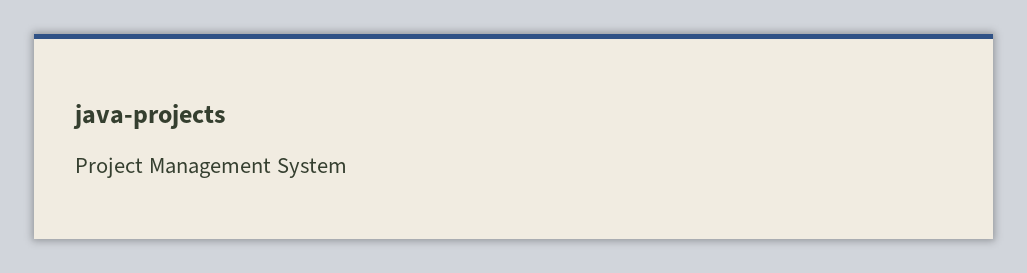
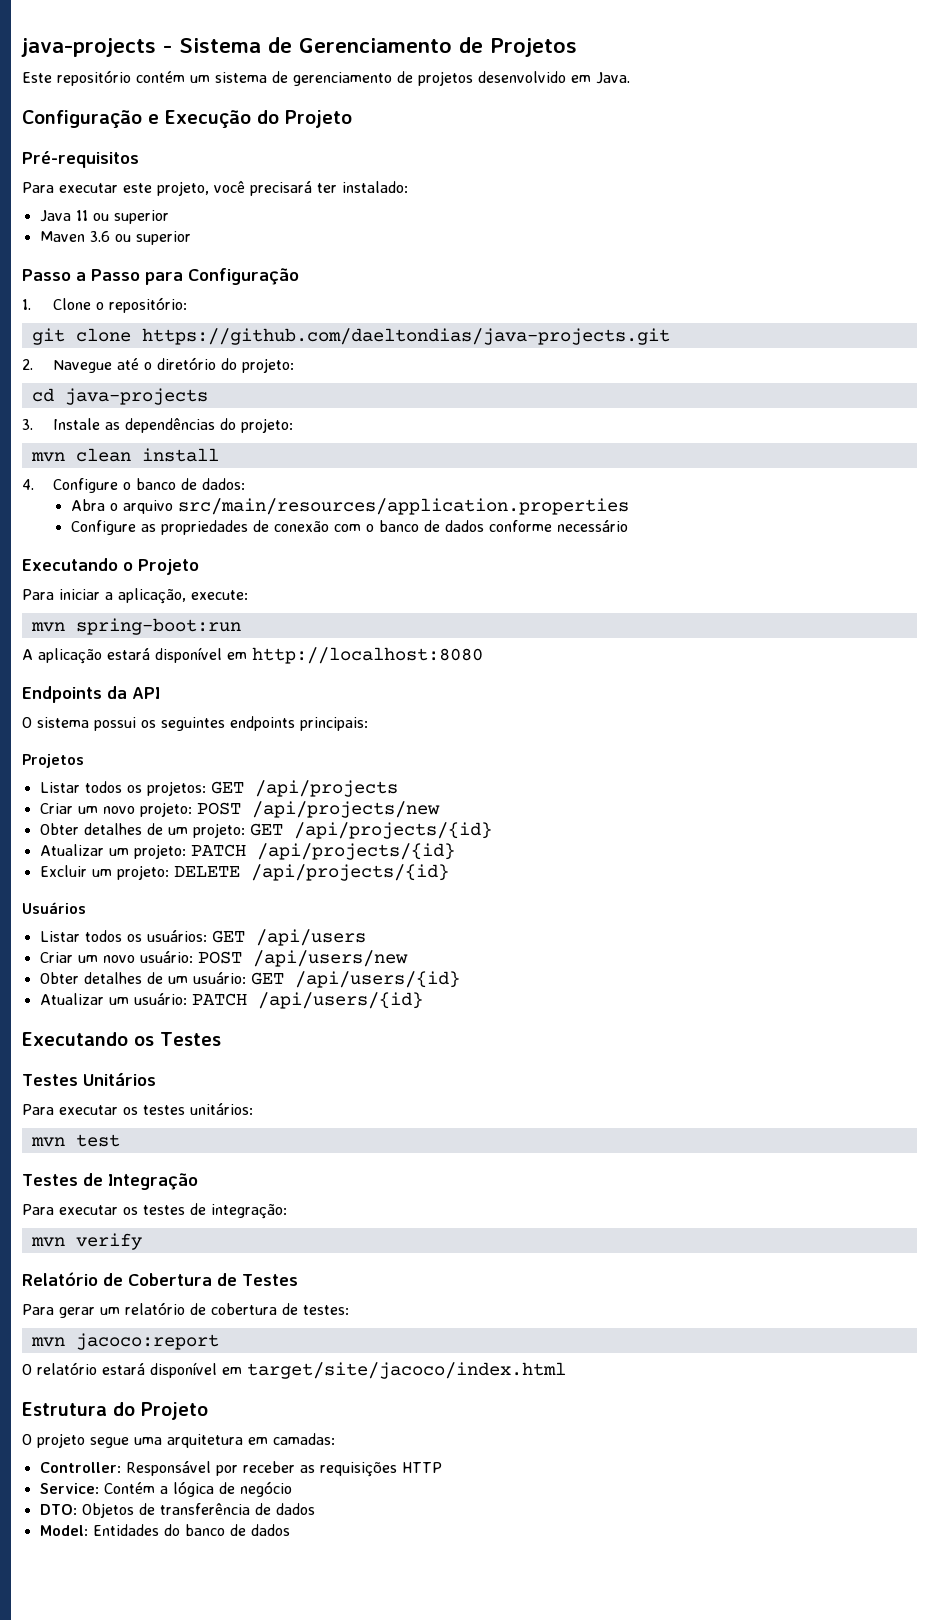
- java-projects
- Project Management System
+ java-projects - Sistema de Gerenciamento de Projetos
+ Este repositório contém um sistema de gerenciamento de projetos desenvolvido em Java.
+ Configuração e Execução do Projeto
+ Pré-requisitos
+ Para executar este projeto, você precisará ter instalado:
+ Java 11 ou superior
+ Maven 3.6 ou superior
+ Passo a Passo para Configuração
+ 1. Clone o repositório:
+ git clone https://github.com/daeltondias/java-projects.git
+ 2. Navegue até o diretório do projeto:
+ cd java-projects
+ 3. Instale as dependências do projeto:
+ mvn clean install
+ 4. Configure o banco de dados:
+ Abra o arquivo src/main/resources/application.properties
+ Configure as propriedades de conexão com o banco de dados conforme necessário
+ Executando o Projeto
+ Para iniciar a aplicação, execute:
+ mvn spring-boot:run
+ A aplicação estará disponível em http://localhost:8080
+ Endpoints da API
+ O sistema possui os seguintes endpoints principais:
+ Projetos
+ Listar todos os projetos: GET /api/projects
+ Criar um novo projeto: POST /api/projects/new
+ Obter detalhes de um projeto: GET /api/projects/{id}
+ Atualizar um projeto: PATCH /api/projects/{id}
+ Excluir um projeto: DELETE /api/projects/{id}
+ Usuários
+ Listar todos os usuários: GET /api/users
+ Criar um novo usuário: POST /api/users/new
+ Obter detalhes de um usuário: GET /api/users/{id}
+ Atualizar um usuário: PATCH /api/users/{id}
+ Executando os Testes
+ Testes Unitários
+ Para executar os testes unitários:
+ mvn test
+ Testes de Integração
+ Para executar os testes de integração:
+ mvn verify
+ Relatório de Cobertura de Testes
+ Para gerar um relatório de cobertura de testes:
+ mvn jacoco:report
+ O relatório estará disponível em target/site/jacoco/index.html
+ Estrutura do Projeto
+ O projeto segue uma arquitetura em camadas:
+ Controller: Responsável por receber as requisições HTTP
+ Service: Contém a lógica de negócio
+ DTO: Objetos de transferência de dados
+ Model: Entidades do banco de dados

